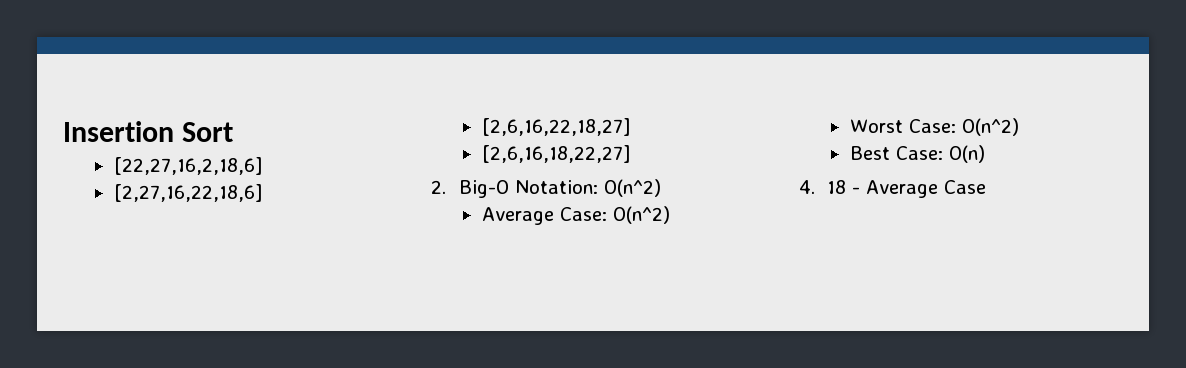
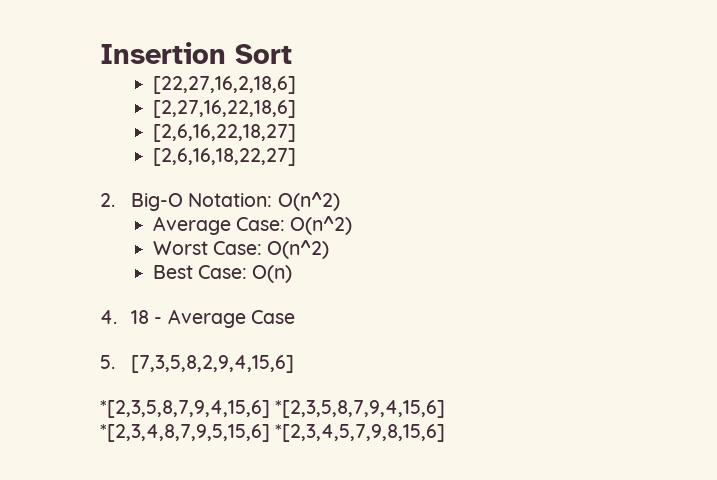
+ 5. [7,3,5,8,2,9,4,15,6]
+ *[2,3,5,8,7,9,4,15,6] *[2,3,5,8,7,9,4,15,6] *[2,3,4,8,7,9,5,15,6] *[2,3,4,5,7,9,8,15,6]

